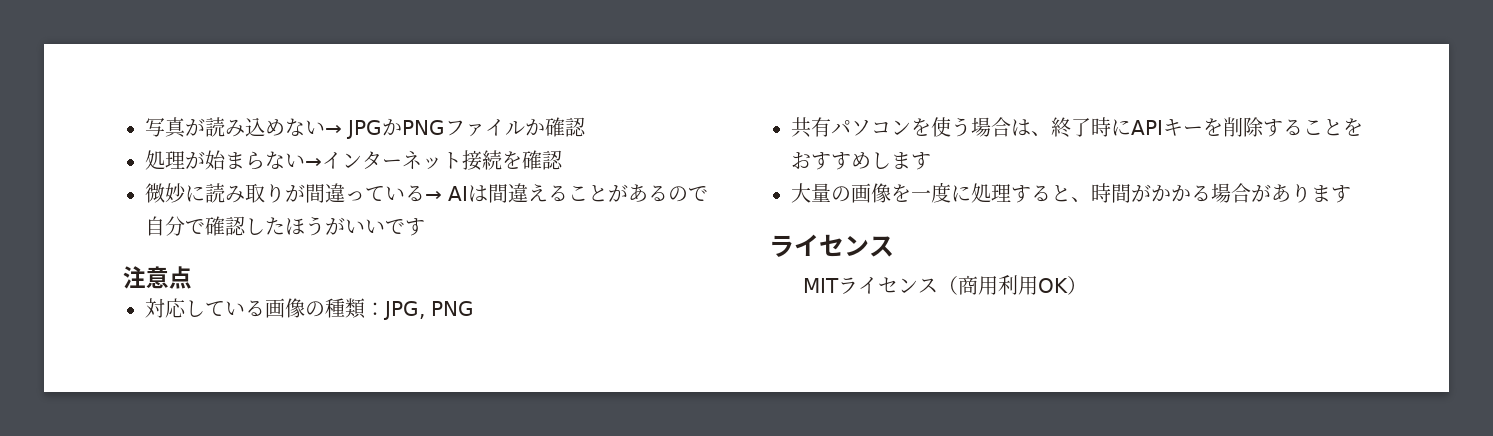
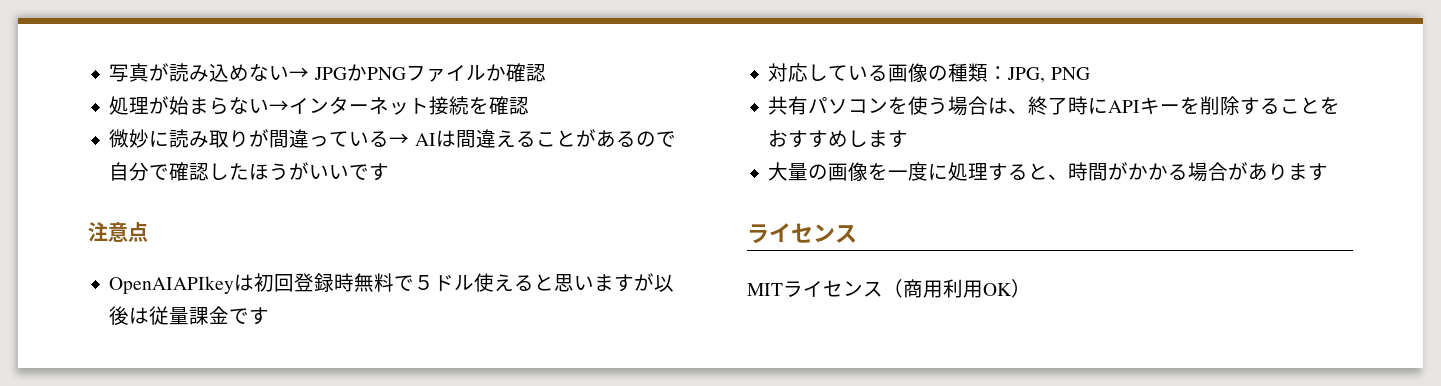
+ OpenAIAPIkeyは初回登録時無料で５ドル使えると思いますが以後は従量課金です

